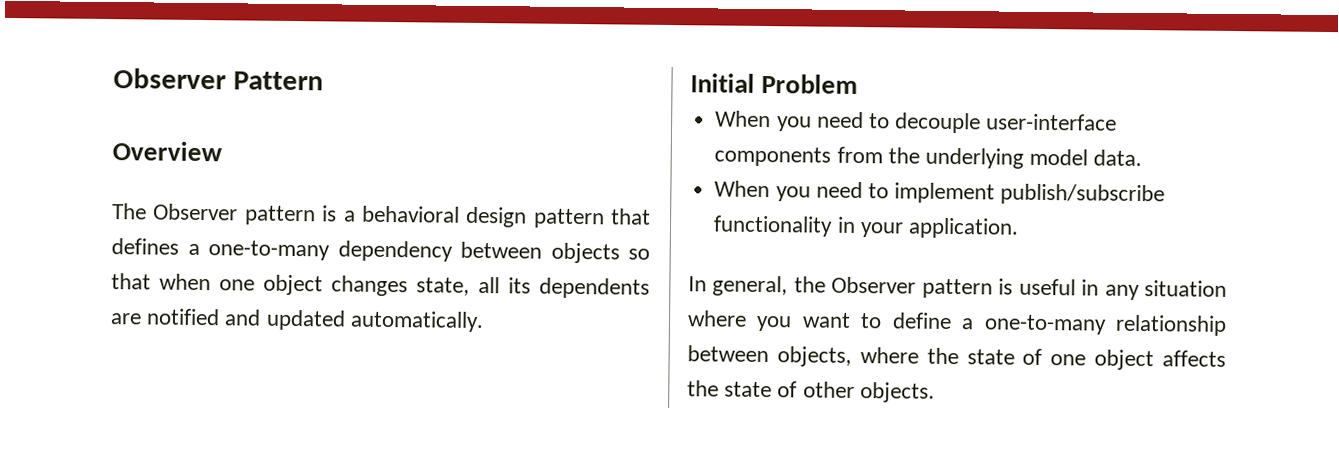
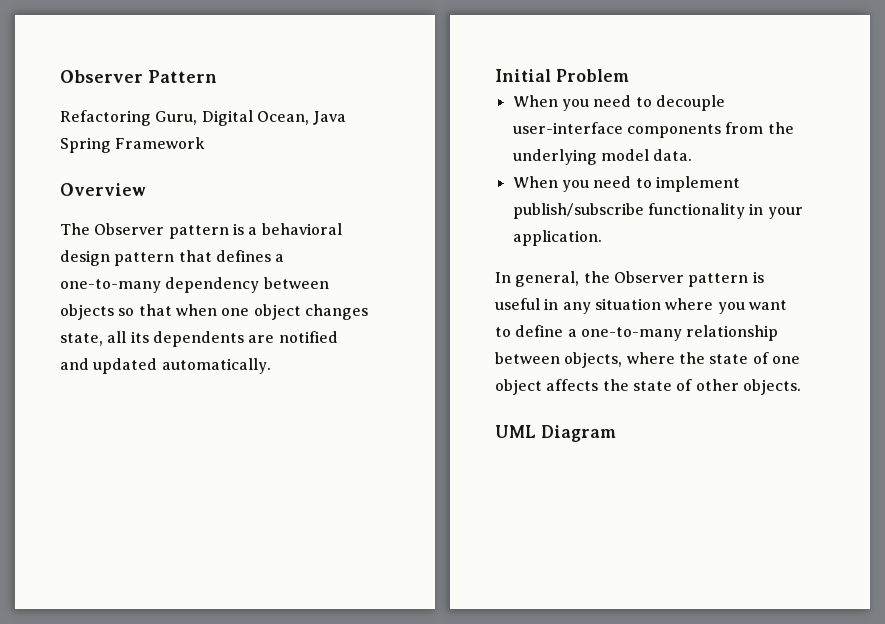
+ Refactoring Guru, Digital Ocean, Java Spring Framework
+ UML Diagram

